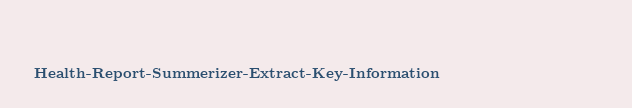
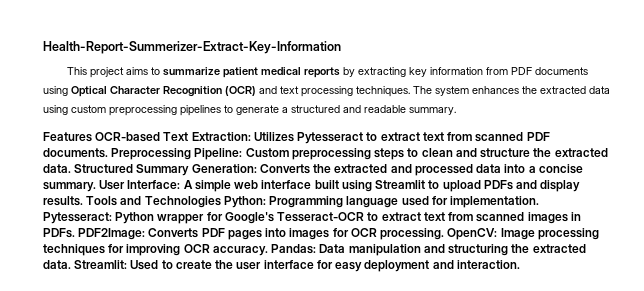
+ This project aims to summarize patient medical reports by extracting key information from PDF documents using Optical Character Recognition (OCR) and text processing techniques. The system enhances the extracted data using custom preprocessing pipelines to generate a structured and readable summary.
+ Features OCR-based Text Extraction: Utilizes Pytesseract to extract text from scanned PDF documents. Preprocessing Pipeline: Custom preprocessing steps to clean and structure the extracted data. Structured Summary Generation: Converts the extracted and processed data into a concise summary. User Interface: A simple web interface built using Streamlit to upload PDFs and display results. Tools and Technologies Python: Programming language used for implementation. Pytesseract: Python wrapper for Google's Tesseract-OCR to extract text from scanned images in PDFs. PDF2Image: Converts PDF pages into images for OCR processing. OpenCV: Image processing techniques for improving OCR accuracy. Pandas: Data manipulation and structuring the extracted data. Streamlit: Used to create the user interface for easy deployment and interaction.

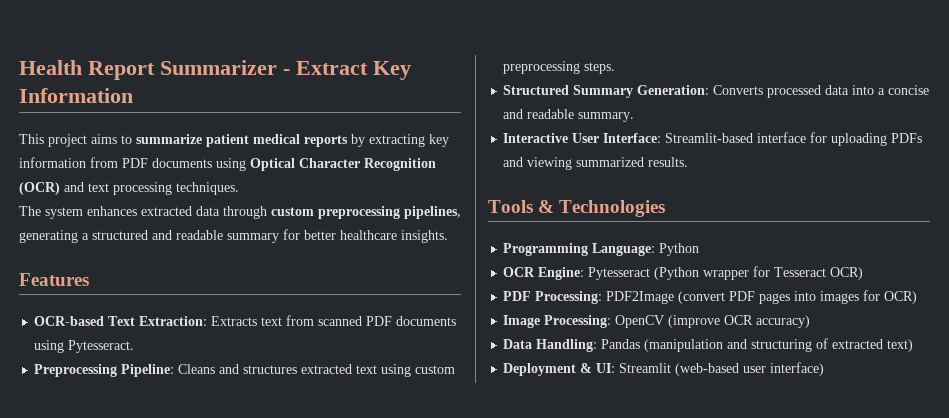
- Health-Report-Summerizer-Extract-Key-Information
+ Health Report Summarizer - Extract Key Information
- This project aims to summarize patient medical reports by extracting key information from PDF documents using Optical Character Recognition (OCR) and text processing techniques. The system enhances the extracted data using custom preprocessing pipelines to generate a structured and readable summary.
+ This project aims to summarize patient medical reports by extracting key information from PDF documents using Optical Character Recognition (OCR) and text processing techniques.
+ The system enhances extracted data through custom preprocessing pipelines, generating a structured and readable summary for better healthcare insights.
- Features OCR-based Text Extraction: Utilizes Pytesseract to extract text from scanned PDF documents. Preprocessing Pipeline: Custom preprocessing steps to clean and structure the extracted data. Structured Summary Generation: Converts the extracted and processed data into a concise summary. User Interface: A simple web interface built using Streamlit to upload PDFs and display results. Tools and Technologies Python: Programming language used for implementation. Pytesseract: Python wrapper for Google's Tesseract-OCR to extract text from scanned images in PDFs. PDF2Image: Converts PDF pages into images for OCR processing. OpenCV: Image processing techniques for improving OCR accuracy. Pandas: Data manipulation and structuring the extracted data. Streamlit: Used to create the user interface for easy deployment and interaction.
+ Features
+ OCR-based Text Extraction: Extracts text from scanned PDF documents using Pytesseract.
+ Preprocessing Pipeline: Cleans and structures extracted text using custom preprocessing steps.
+ Structured Summary Generation: Converts processed data into a concise and readable summary.
+ Interactive User Interface: Streamlit-based interface for uploading PDFs and viewing summarized results.
+ Tools & Technologies
+ Programming Language: Python
+ OCR Engine: Pytesseract (Python wrapper for Tesseract OCR)
+ PDF Processing: PDF2Image (convert PDF pages into images for OCR)
+ Image Processing: OpenCV (improve OCR accuracy)
+ Data Handling: Pandas (manipulation and structuring of extracted text)
+ Deployment & UI: Streamlit (web-based user interface)

